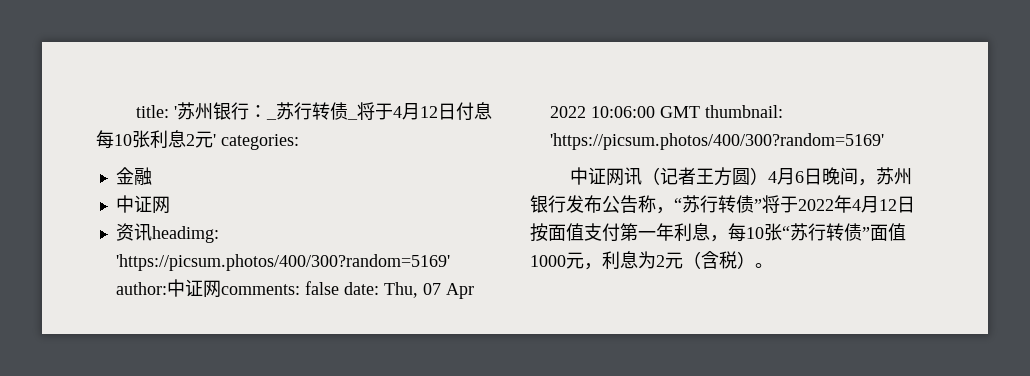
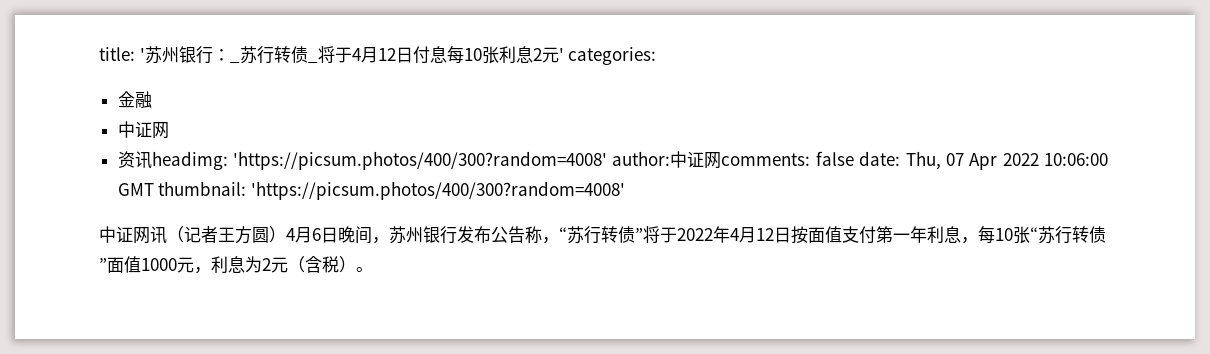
- 资讯headimg: 'https://picsum.photos/400/300?random=5169' author:中证网comments: false date: Thu, 07 Apr 2022 10:06:00 GMT thumbnail: 'https://picsum.photos/400/300?random=5169'
+ 资讯headimg: 'https://picsum.photos/400/300?random=4008' author:中证网comments: false date: Thu, 07 Apr 2022 10:06:00 GMT thumbnail: 'https://picsum.photos/400/300?random=4008'

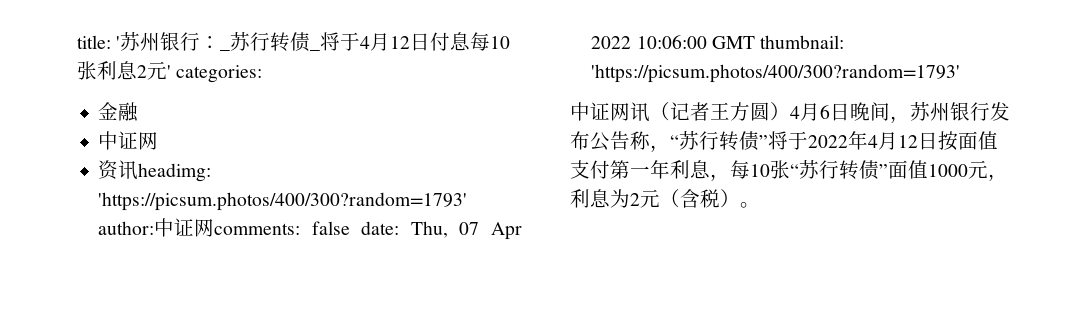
- 资讯headimg: 'https://picsum.photos/400/300?random=4008' author:中证网comments: false date: Thu, 07 Apr 2022 10:06:00 GMT thumbnail: 'https://picsum.photos/400/300?random=4008'
+ 资讯headimg: 'https://picsum.photos/400/300?random=1793' author:中证网comments: false date: Thu, 07 Apr 2022 10:06:00 GMT thumbnail: 'https://picsum.photos/400/300?random=1793'

